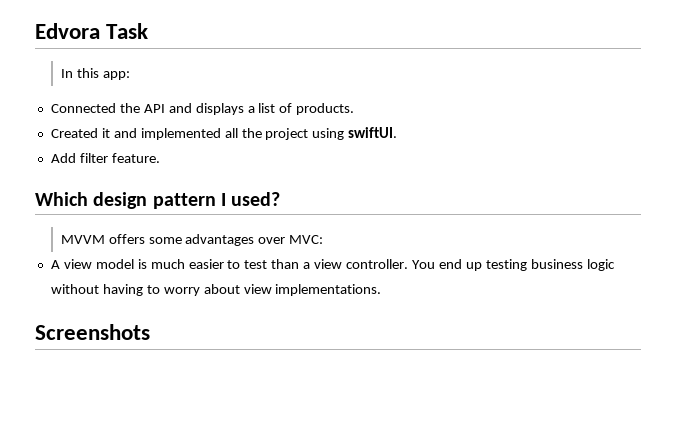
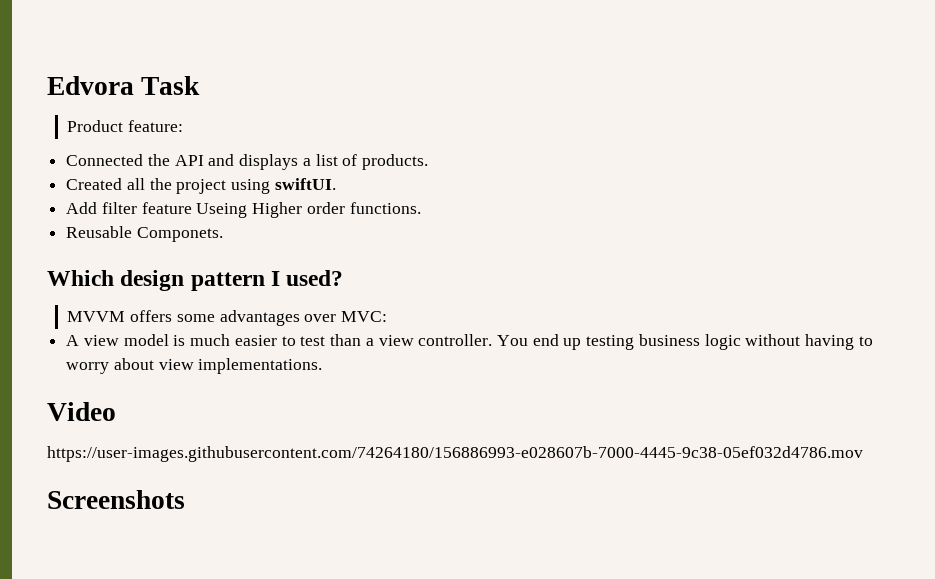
- In this app:
+ Product feature:
- Created it and implemented all the project using swiftUI.
+ Created all the project using swiftUI.
- Add filter feature.
+ Add filter feature Useing Higher order functions.
+ Reusable Componets.
+ Video
+ https://user-images.githubusercontent.com/74264180/156886993-e028607b-7000-4445-9c38-05ef032d4786.mov

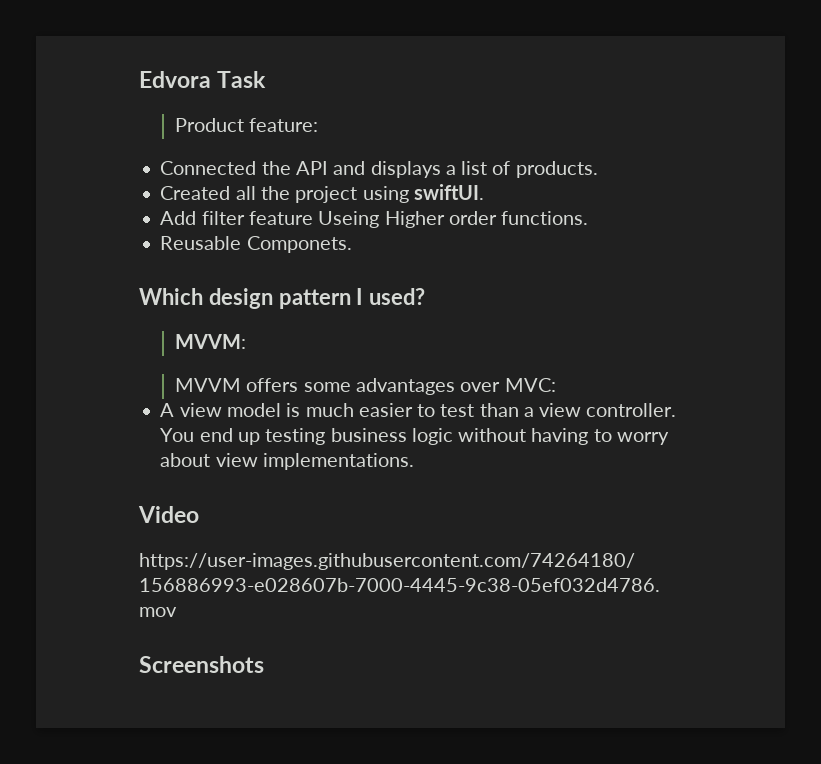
+ MVVM:

